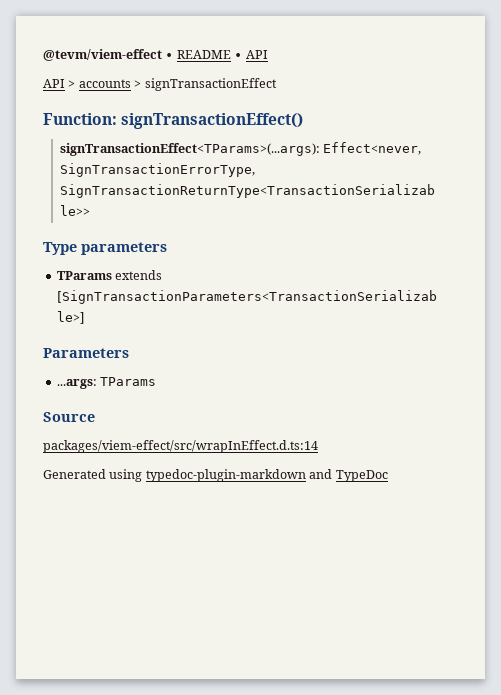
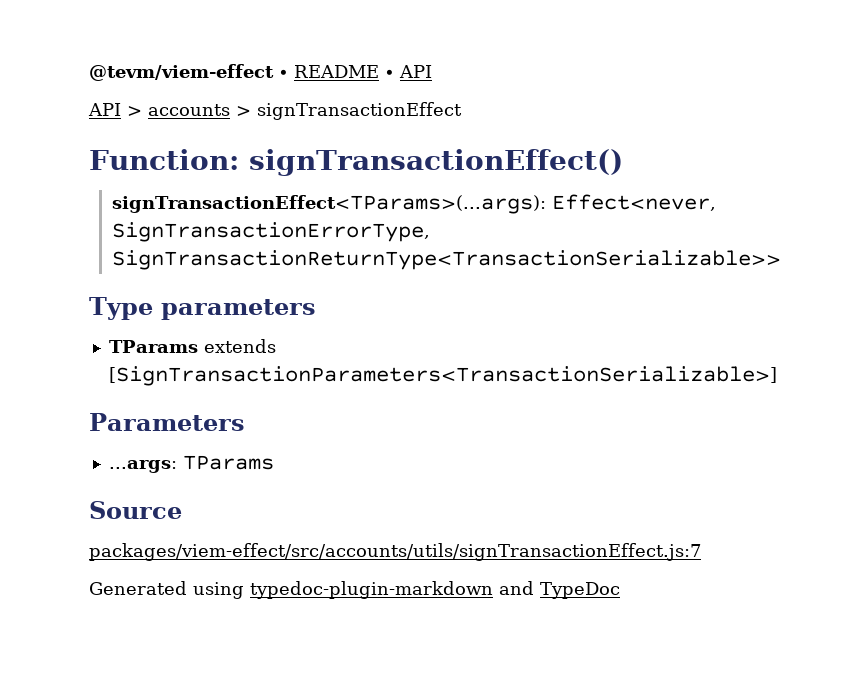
- packages/viem-effect/src/wrapInEffect.d.ts:14
+ packages/viem-effect/src/accounts/utils/signTransactionEffect.js:7

